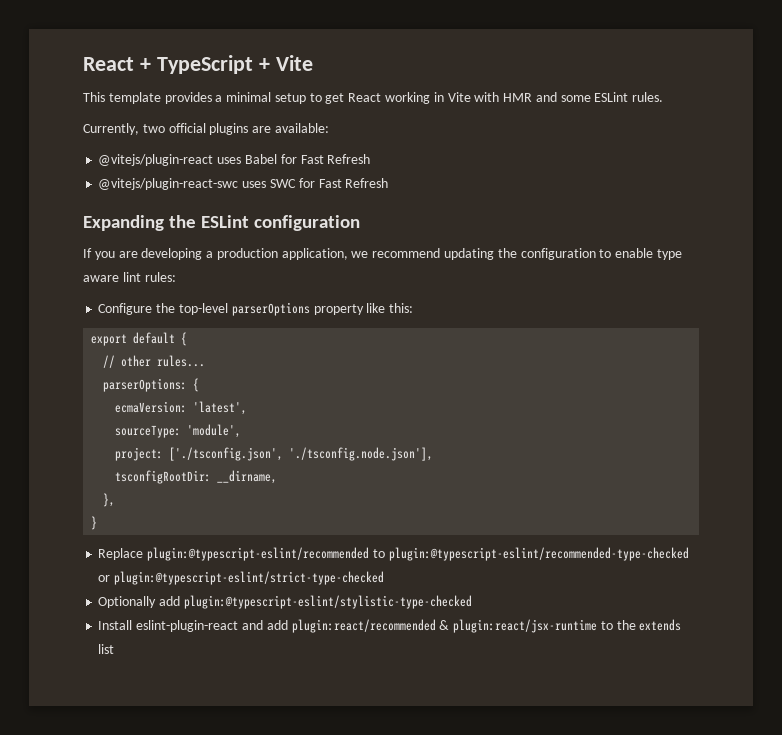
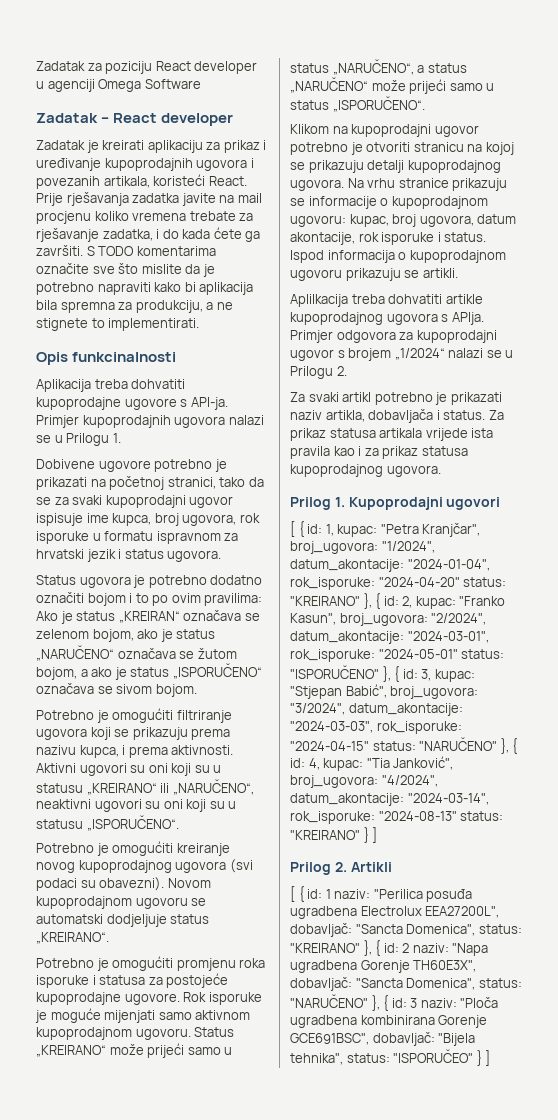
- React + TypeScript + Vite
- This template provides a minimal setup to get React working in Vite with HMR and some ESLint rules.
- Currently, two official plugins are available:
- @vitejs/plugin-react uses Babel for Fast Refresh
- @vitejs/plugin-react-swc uses SWC for Fast Refresh
- Expanding the ESLint configuration
- If you are developing a production application, we recommend updating the configuration to enable type aware lint rules:
- Configure the top-level parserOptions property like this:
- export default {
- // other rules...
- parserOptions: {
- ecmaVersion: 'latest',
- sourceType: 'module',
- project: ['./tsconfig.json', './tsconfig.node.json'],
- tsconfigRootDir: __dirname,
- },
- }
- Replace plugin:@typescript-eslint/recommended to plugin:@typescript-eslint/recommended-type-checked or plugin:@typescript-eslint/strict-type-checked
- Optionally add plugin:@typescript-eslint/stylistic-type-checked
- Install eslint-plugin-react and add plugin:react/recommended & plugin:react/jsx-runtime to the extends list
+ Zadatak za poziciju React developer u agenciji Omega Software
+ Zadatak – React developer
+ Zadatak je kreirati aplikaciju za prikaz i uređivanje kupoprodajnih ugovora i povezanih artikala, koristeći React. Prije rješavanja zadatka javite na mail procjenu koliko vremena trebate za rješavanje zadatka, i do kada ćete ga završiti. S TODO komentarima označite sve što mislite da je potrebno napraviti kako bi aplikacija bila spremna za produkciju, a ne stignete to implementirati.
+ Opis funkcinalnosti
+ Aplikacija treba dohvatiti kupoprodajne ugovore s API-ja. Primjer kupoprodajnih ugovora nalazi se u Prilogu 1.
+ Dobivene ugovore potrebno je prikazati na početnoj stranici, tako da se za svaki kupoprodajni ugovor ispisuje ime kupca, broj ugovora, rok isporuke u formatu ispravnom za hrvatski jezik i status ugovora.
+ Status ugovora je potrebno dodatno označiti bojom i to po ovim pravilima: Ako je status „KREIRAN“ označava se zelenom bojom, ako je status „NARUČENO“ označava se žutom bojom, a ako je status „ISPORUČENO“ označava se sivom bojom.
+ Potrebno je omogućiti filtriranje ugovora koji se prikazuju prema nazivu kupca, i prema aktivnosti. Aktivni ugovori su oni koji su u statusu „KREIRANO“ ili „NARUČENO“, neaktivni ugovori su oni koji su u statusu „ISPORUČENO“.
+ Potrebno je omogućiti kreiranje novog kupoprodajnog ugovora (svi podaci su obavezni). Novom kupoprodajnom ugovoru se automatski dodjeljuje status „KREIRANO“.
+ Potrebno je omogućiti promjenu roka isporuke i statusa za postojeće kupoprodajne ugovore. Rok isporuke je moguće mijenjati samo aktivnom kupoprodajnom ugovoru. Status „KREIRANO“ može prijeći samo u status „NARUČENO“, a status „NARUČENO“ može prijeći samo u status „ISPORUČENO“.
+ Klikom na kupoprodajni ugovor potrebno je otvoriti stranicu na kojoj se prikazuju detalji kupoprodajnog ugovora. Na vrhu stranice prikazuju se informacije o kupoprodajnom ugovoru: kupac, broj ugovora, datum akontacije, rok isporuke i status. Ispod informacija o kupoprodajnom ugovoru prikazuju se artikli.
+ Aplilkacija treba dohvatiti artikle kupoprodajnog ugovora s APIja. Primjer odgovora za kupoprodajni ugovor s brojem „1/2024“ nalazi se u Prilogu 2.
+ Za svaki artikl potrebno je prikazati naziv artikla, dobavljača i status. Za prikaz statusa artikala vrijede ista pravila kao i za prikaz statusa kupoprodajnog ugovora.
+ Prilog 1. Kupoprodajni ugovori
+ [ { id: 1, kupac: "Petra Kranjčar", broj_ugovora: "1/2024", datum_akontacije: "2024-01-04", rok_isporuke: "2024-04-20" status: "KREIRANO" }, { id: 2, kupac: "Franko Kasun", broj_ugovora: "2/2024", datum_akontacije: "2024-03-01", rok_isporuke: "2024-05-01" status: "ISPORUČENO" }, { id: 3, kupac: "Stjepan Babić", broj_ugovora: "3/2024", datum_akontacije: "2024-03-03", rok_isporuke: "2024-04-15" status: "NARUČENO" }, { id: 4, kupac: "Tia Janković", broj_ugovora: "4/2024", datum_akontacije: "2024-03-14", rok_isporuke: "2024-08-13" status: "KREIRANO" } ]
+ Prilog 2. Artikli
+ [ { id: 1 naziv: "Perilica posuđa ugradbena Electrolux EEA27200L", dobavljač: "Sancta Domenica", status: "KREIRANO" }, { id: 2 naziv: "Napa ugradbena Gorenje TH60E3X", dobavljač: "Sancta Domenica", status: "NARUČENO" }, { id: 3 naziv: "Ploča ugradbena kombinirana Gorenje GCE691BSC", dobavljač: "Bijela tehnika", status: "ISPORUČEO" } ]

